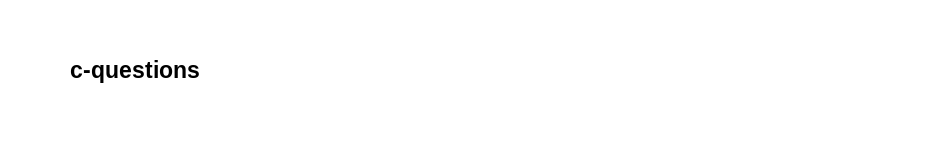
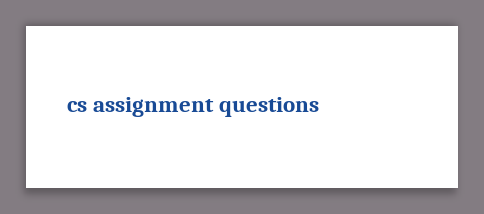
- c-questions
+ cs assignment questions

